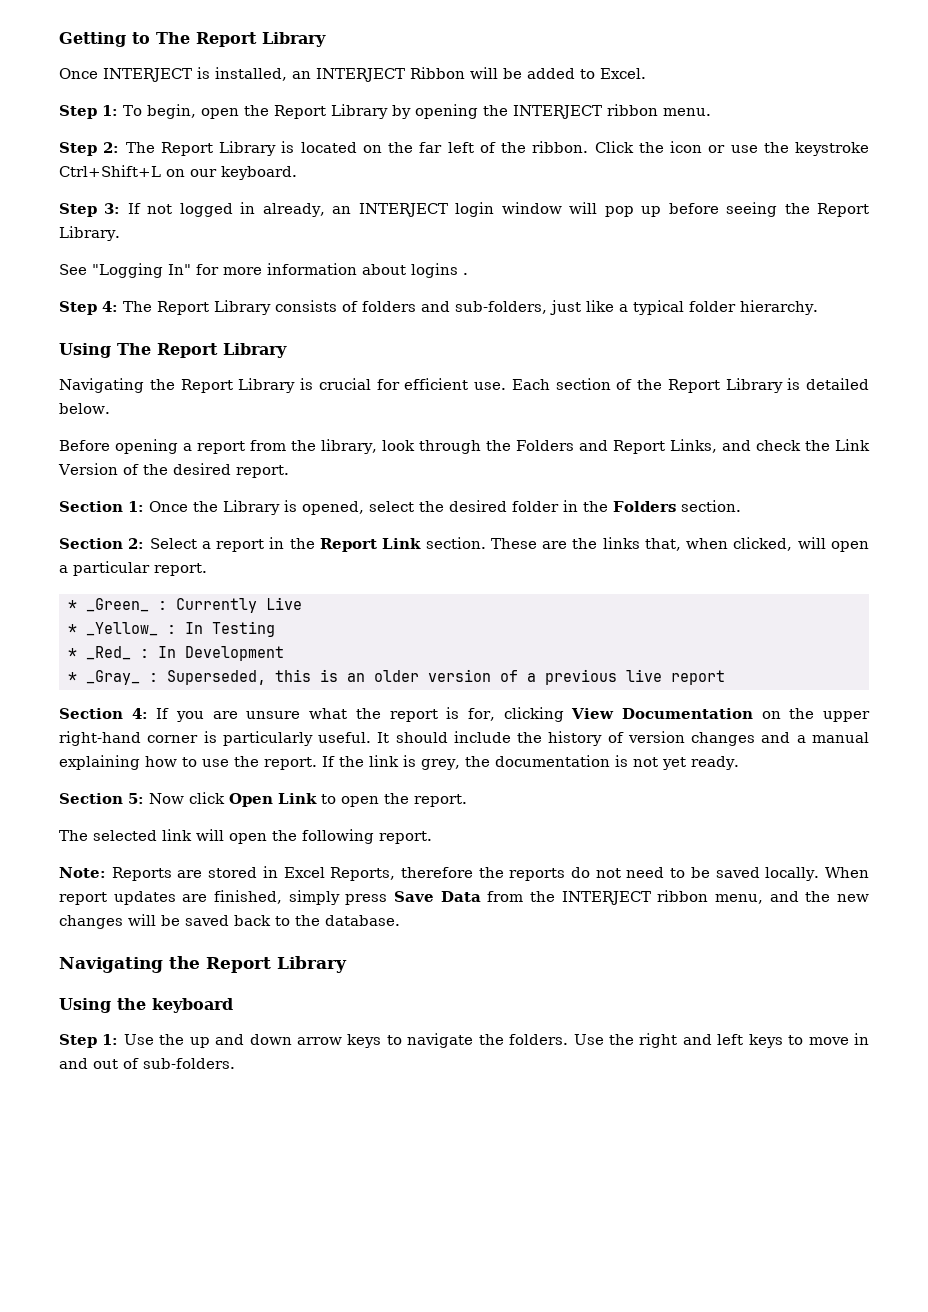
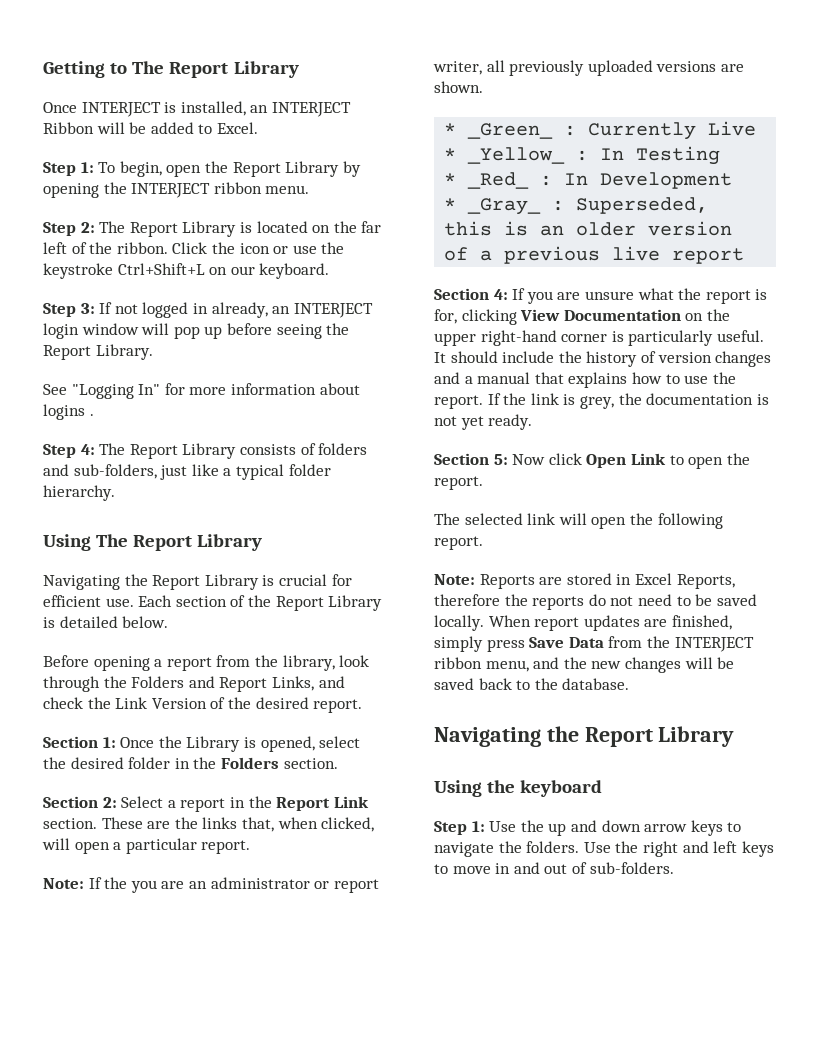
+ Note: If the you are an administrator or report writer, all previously uploaded versions are shown.
- It should include the history of version changes and a manual explaining how to use the report.
+ It should include the history of version changes and a manual that explains how to use the report.

